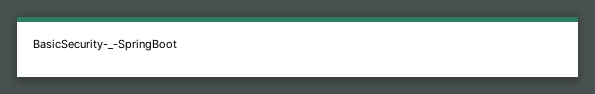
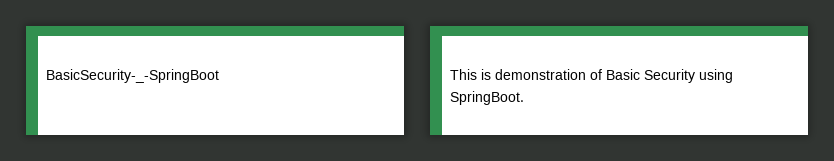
+ This is demonstration of Basic Security using SpringBoot.

